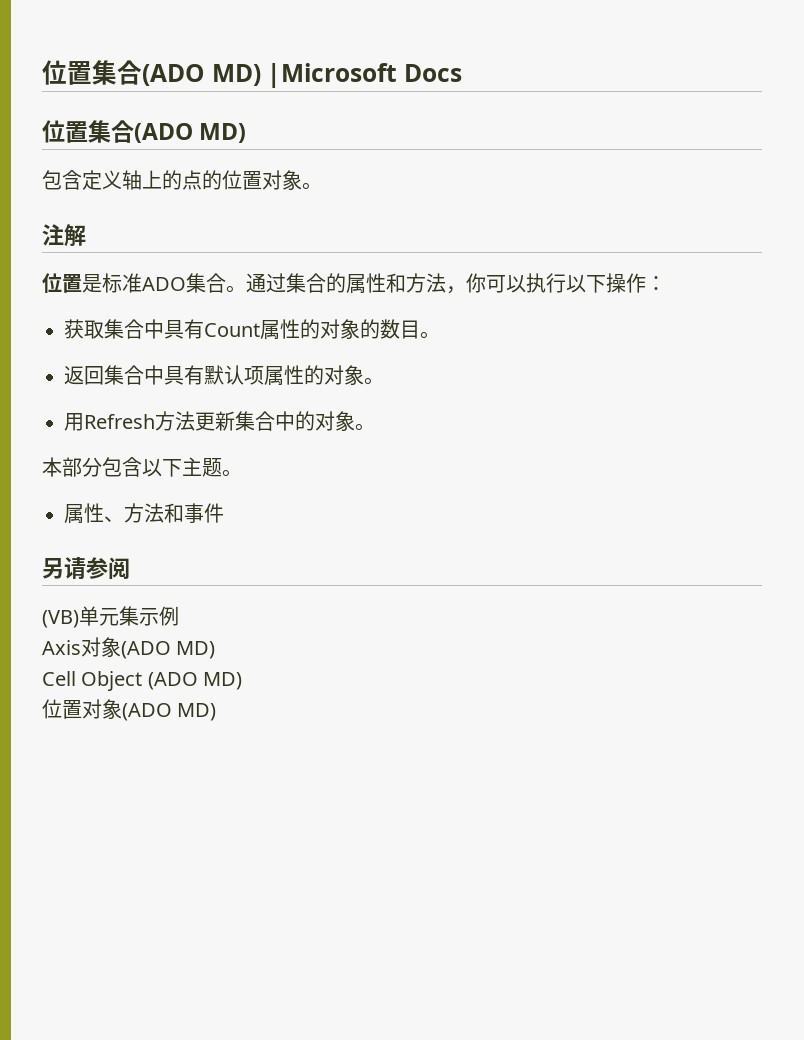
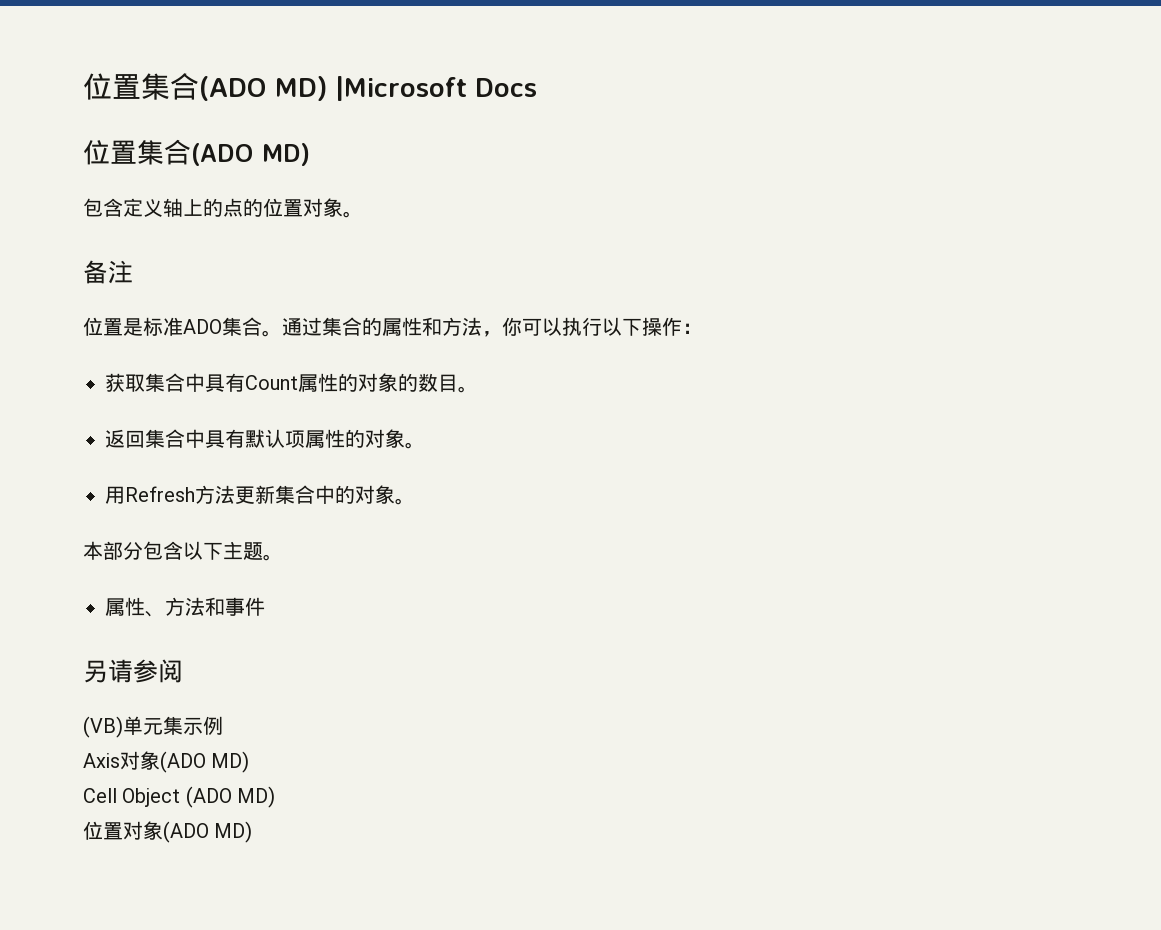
- 注解
+ 备注

